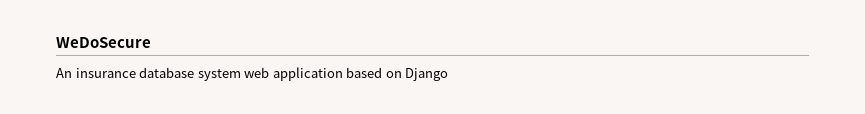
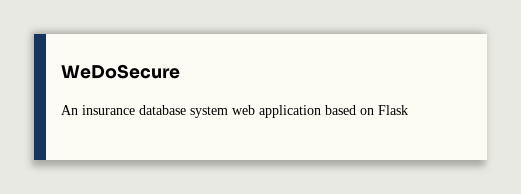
- An insurance database system web application based on Django
+ An insurance database system web application based on Flask

